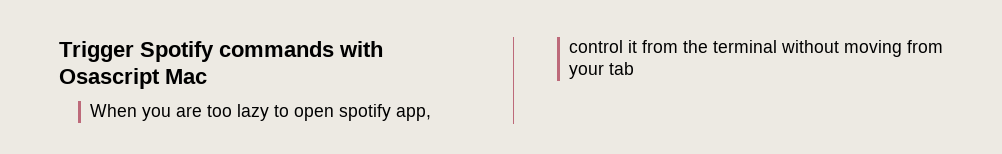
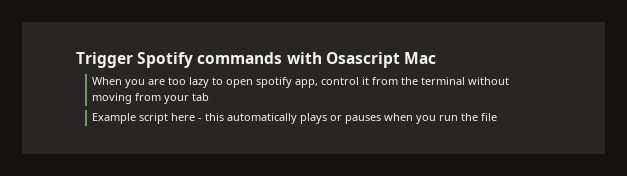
+ Example script here - this automatically plays or pauses when you run the file

